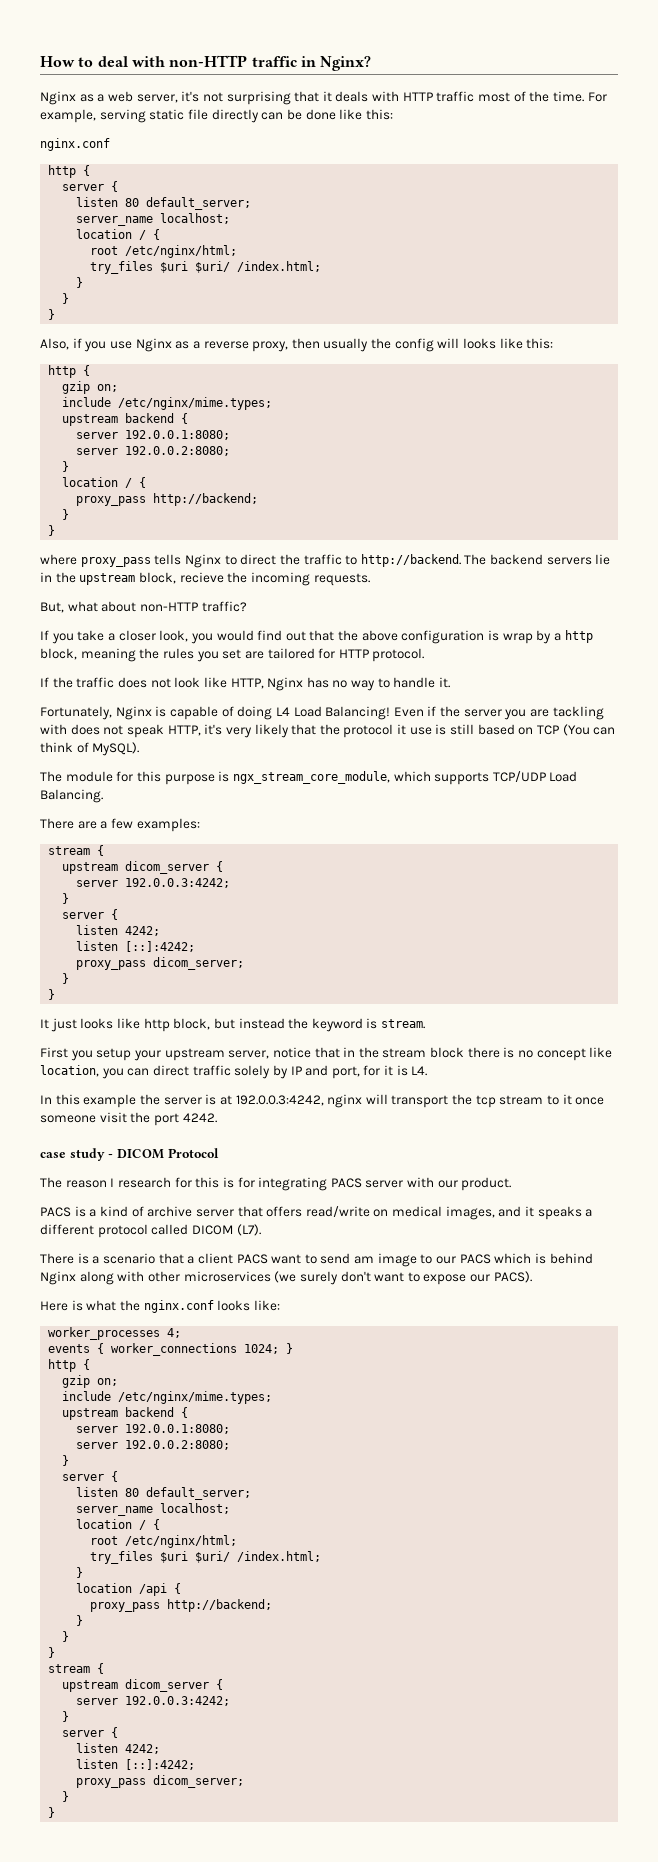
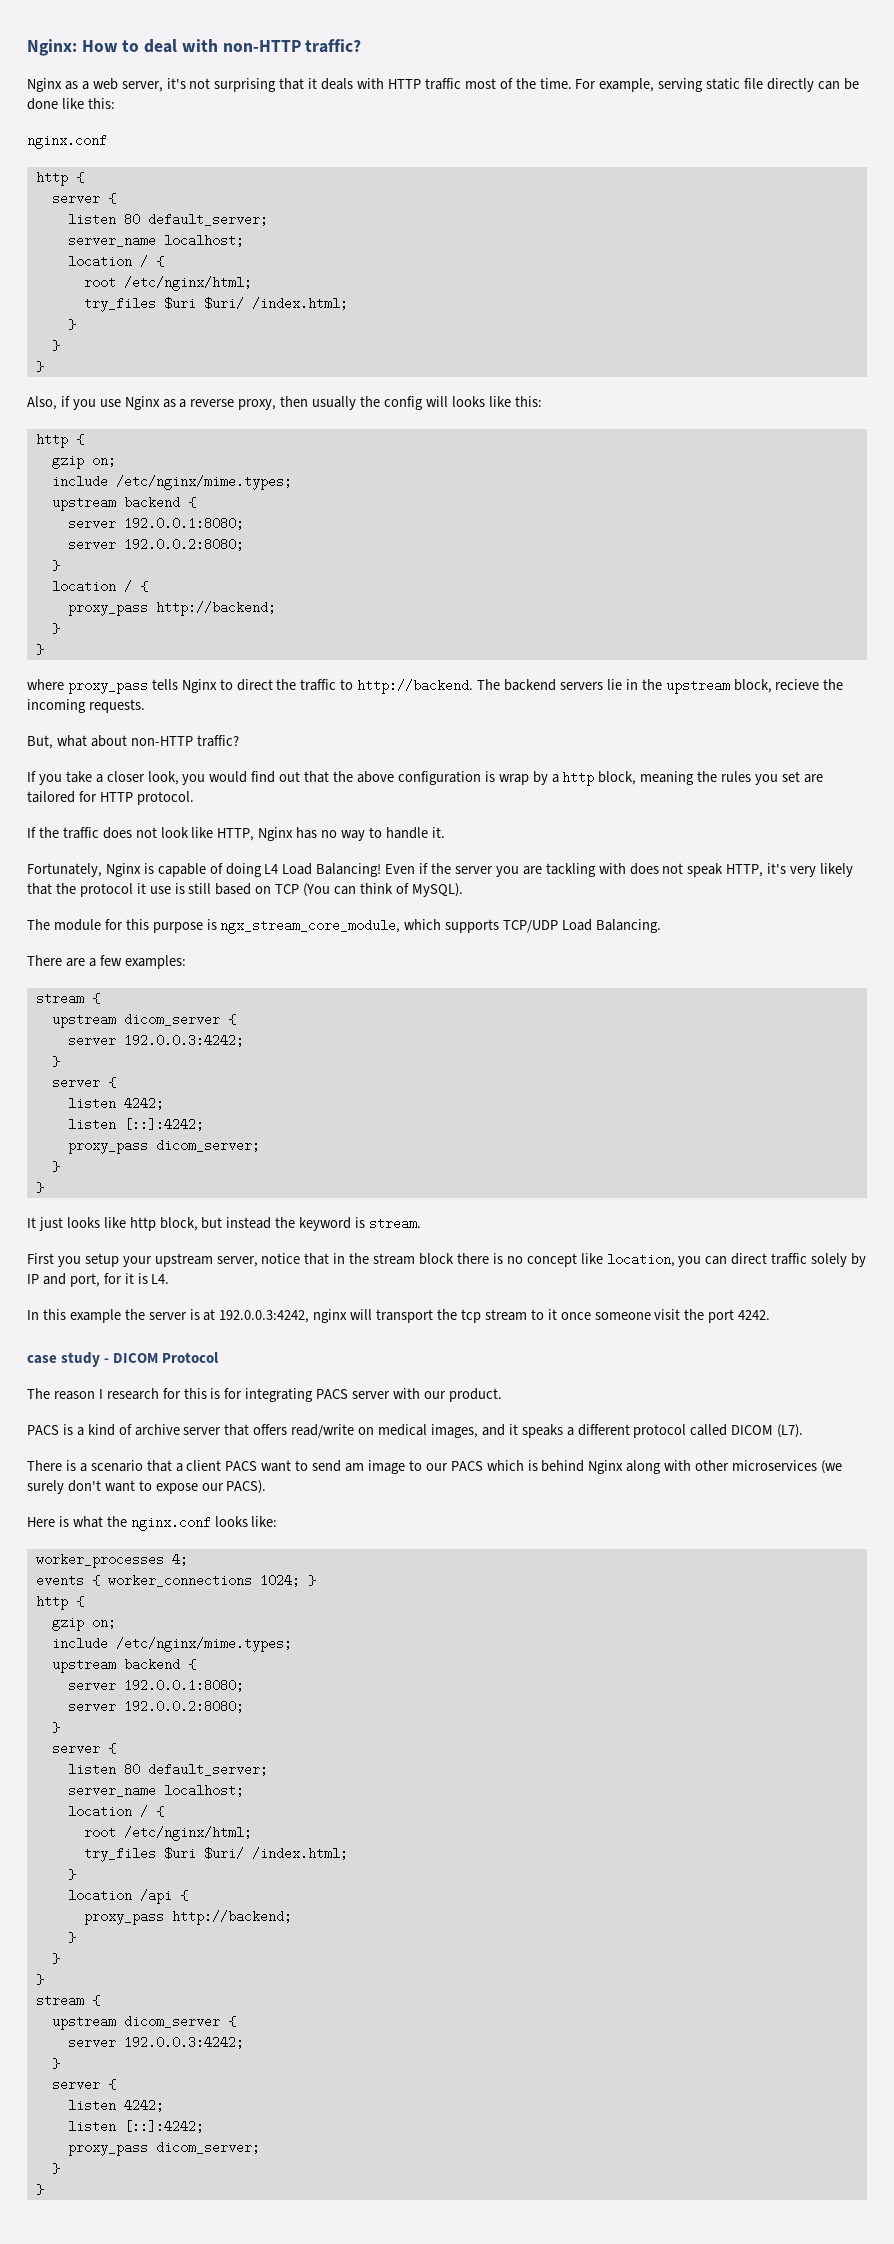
- How to deal with non-HTTP traffic in Nginx?
+ Nginx: How to deal with non-HTTP traffic?

